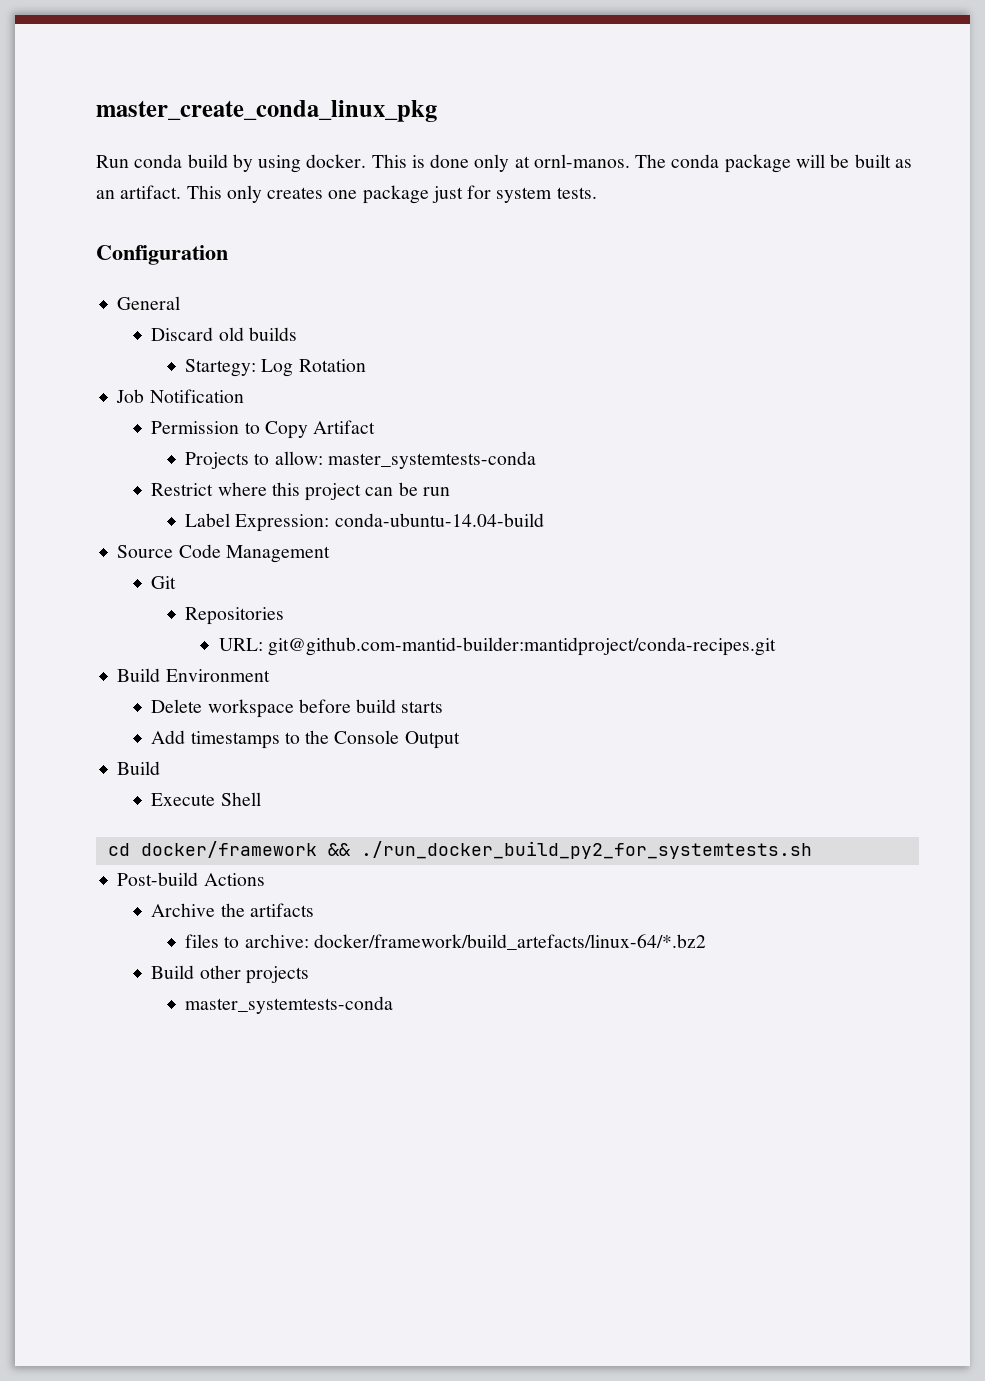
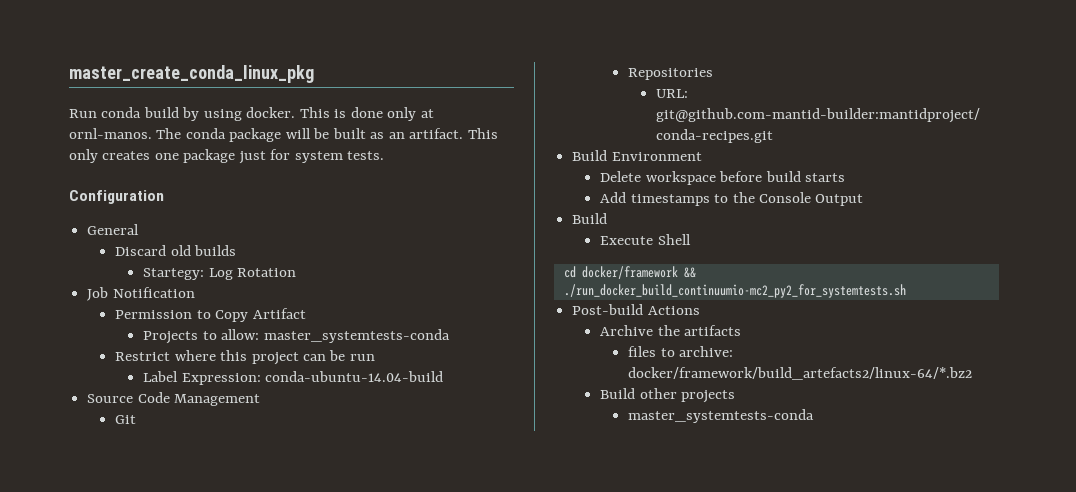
- cd docker/framework && ./run_docker_build_py2_for_systemtests.sh
+ cd docker/framework && ./run_docker_build_continuumio-mc2_py2_for_systemtests.sh
- files to archive: docker/framework/build_artefacts/linux-64/*.bz2
+ files to archive: docker/framework/build_artefacts2/linux-64/*.bz2

